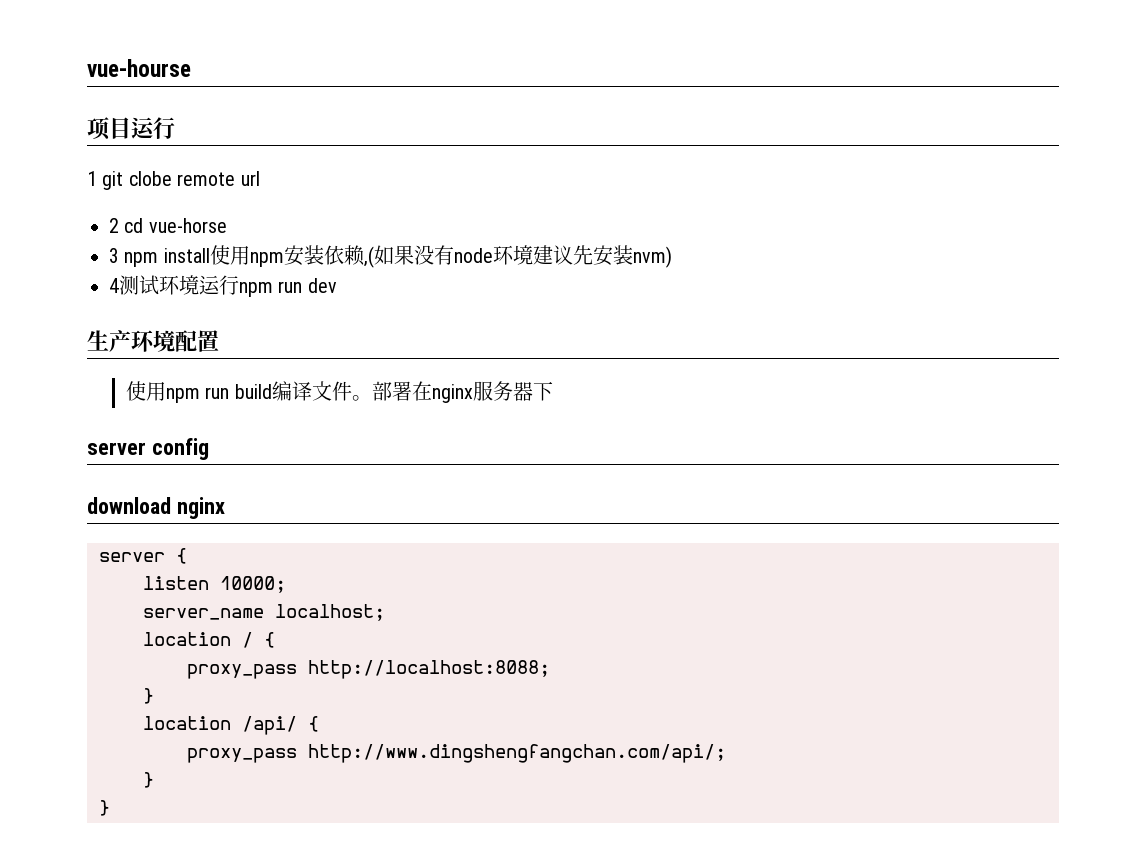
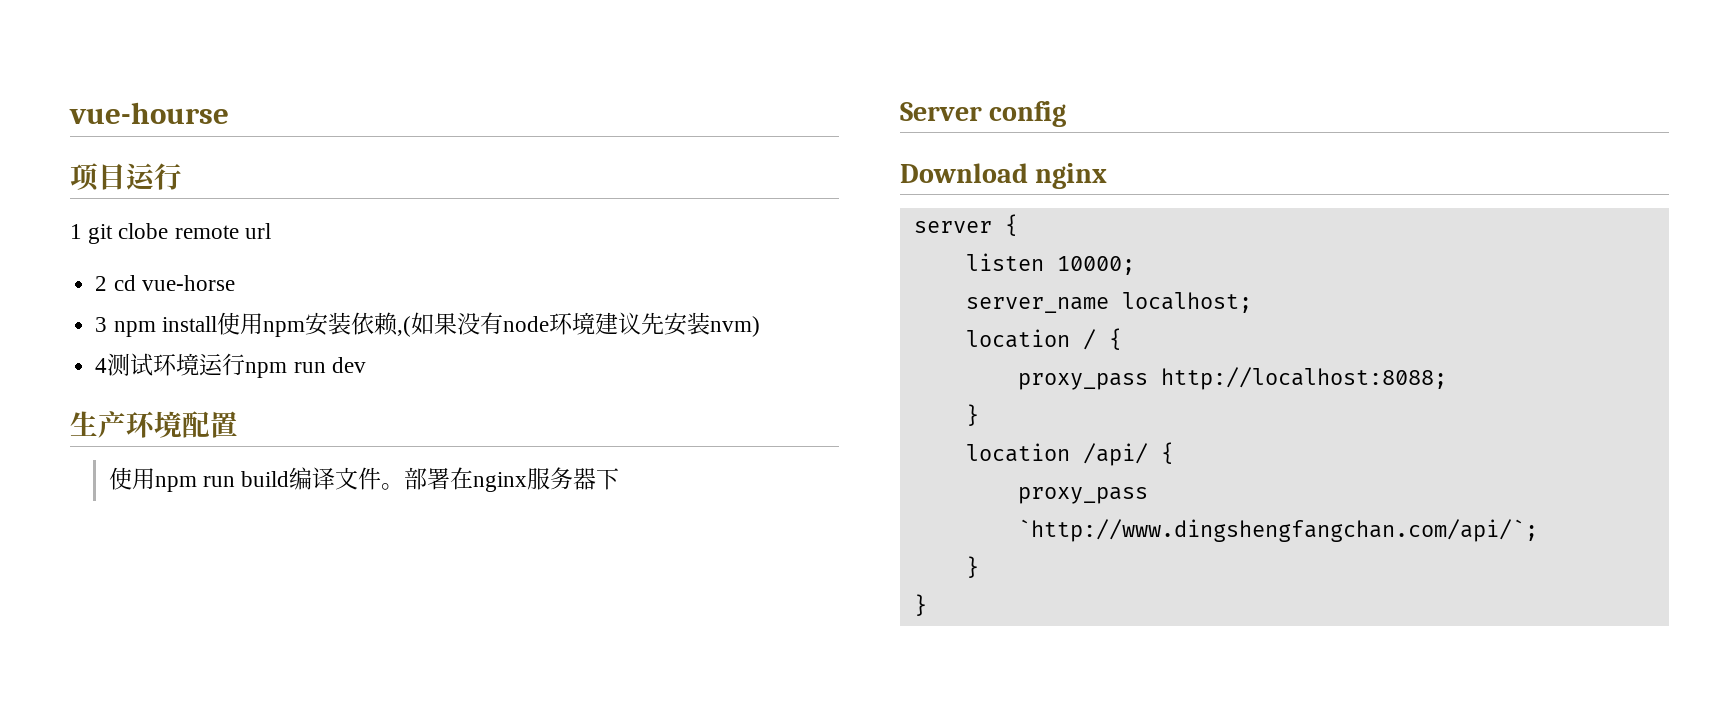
- server config
+ Server config
- download nginx
+ Download nginx
- proxy_pass http://www.dingshengfangchan.com/api/;
+ proxy_pass `http://www.dingshengfangchan.com/api/`;

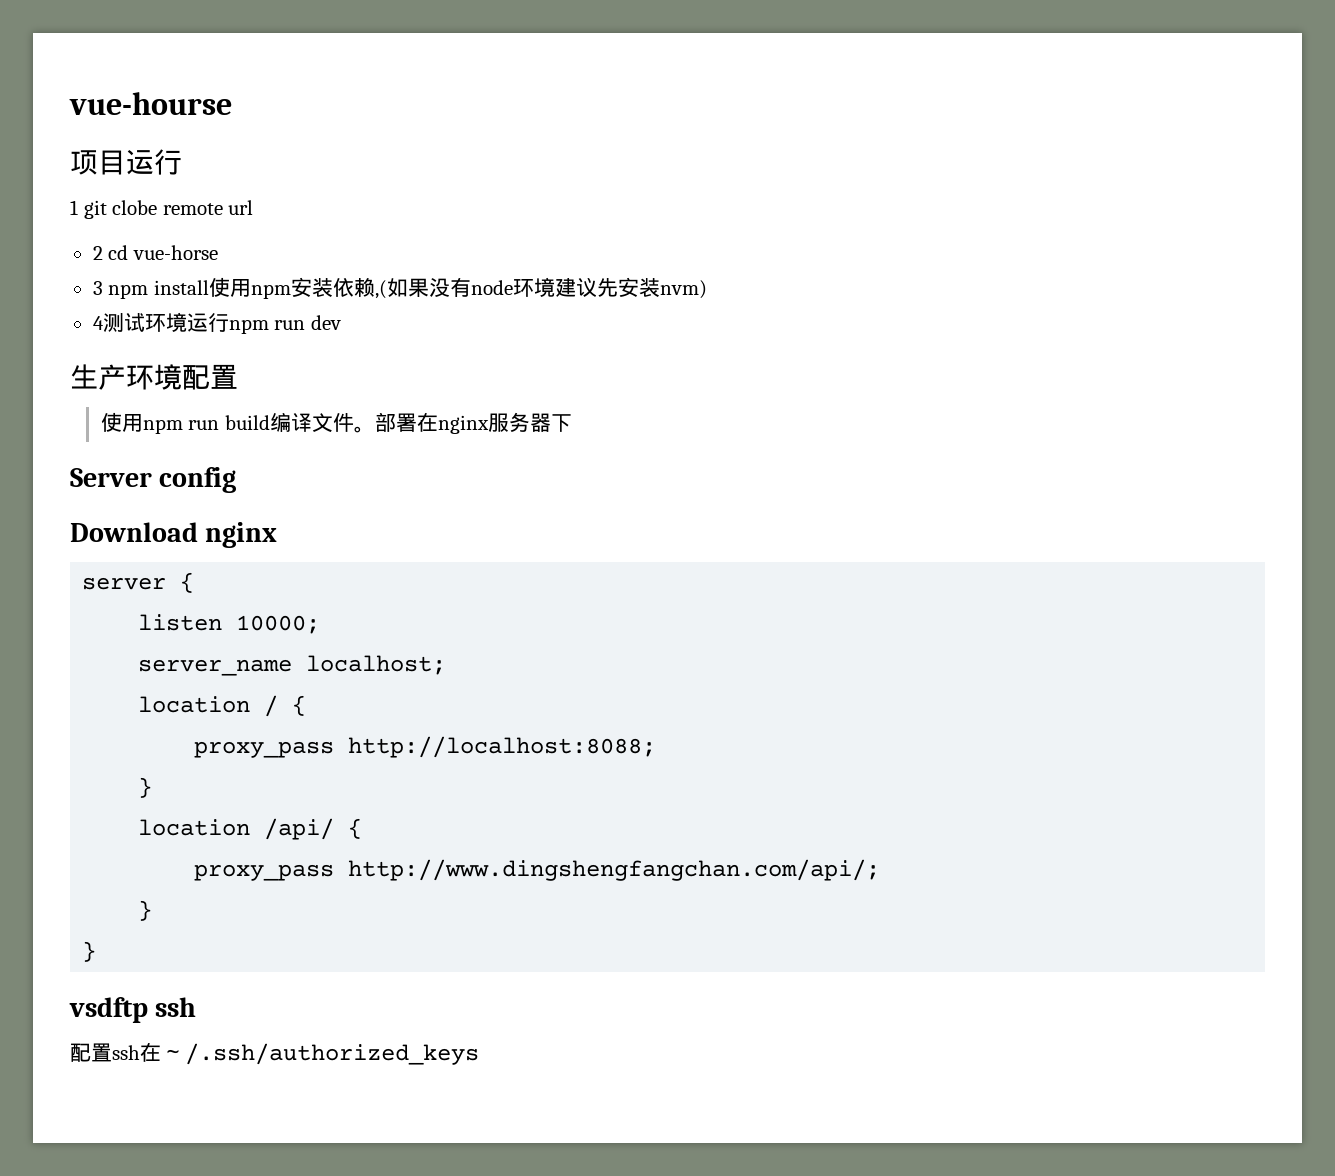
- proxy_pass `http://www.dingshengfangchan.com/api/`;
+ proxy_pass http://www.dingshengfangchan.com/api/;
+ vsdftp ssh
+ 配置ssh在～/.ssh/authorized_keys

